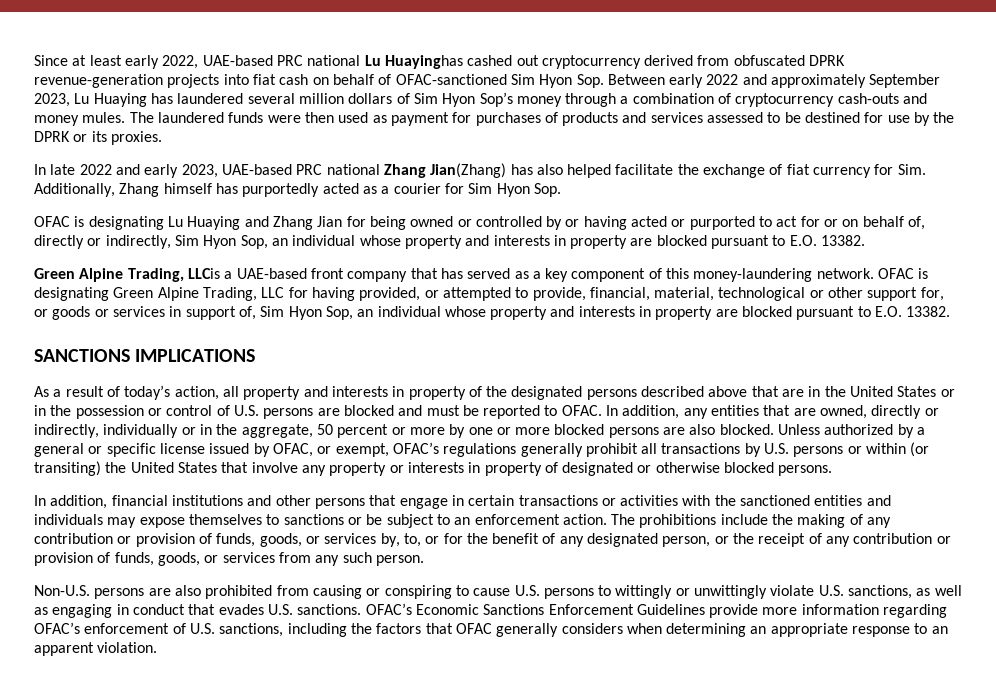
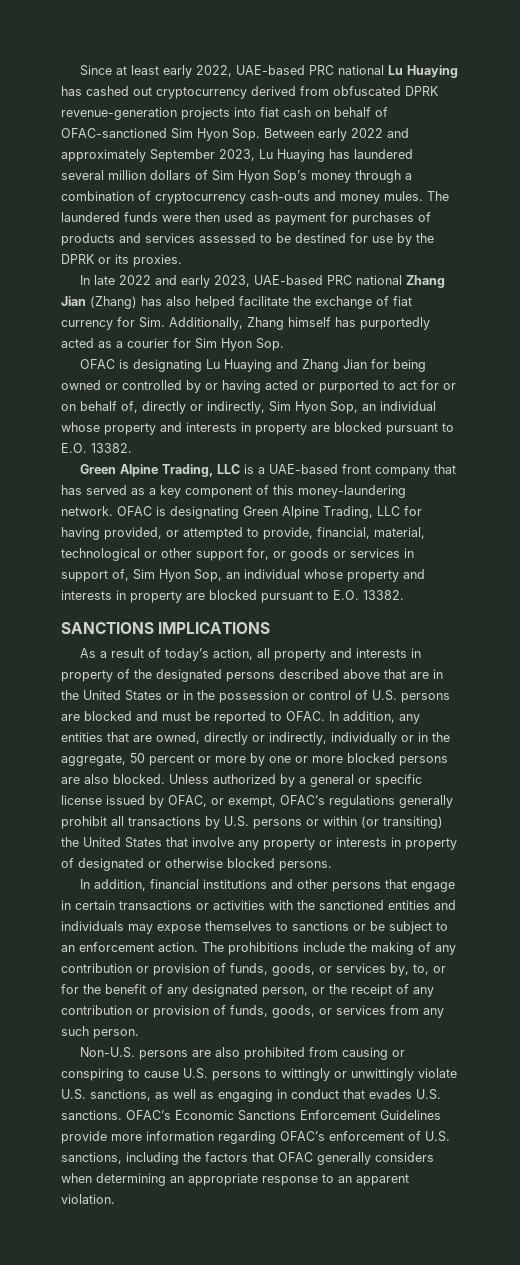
- Since at least early 2022, UAE-based PRC national Lu Huayinghas cashed out cryptocurrency derived from obfuscated DPRK revenue-generation projects into fiat cash on behalf of OFAC-sanctioned Sim Hyon Sop. Between early 2022 and approximately September 2023, Lu Huaying has laundered several million dollars of Sim Hyon Sop’s money through a combination of cryptocurrency cash-outs and money mules.
+ Since at least early 2022, UAE-based PRC national Lu Huaying has cashed out cryptocurrency derived from obfuscated DPRK revenue-generation projects into fiat cash on behalf of OFAC-sanctioned Sim Hyon Sop. Between early 2022 and approximately September 2023, Lu Huaying has laundered several million dollars of Sim Hyon Sop’s money through a combination of cryptocurrency cash-outs and money mules.
- In late 2022 and early 2023, UAE-based PRC national Zhang Jian(Zhang) has also helped facilitate the exchange of fiat currency for Sim. Additionally, Zhang himself has purportedly acted as a courier for Sim Hyon Sop.
+ In late 2022 and early 2023, UAE-based PRC national Zhang Jian (Zhang) has also helped facilitate the exchange of fiat currency for Sim. Additionally, Zhang himself has purportedly acted as a courier for Sim Hyon Sop.
- Green Alpine Trading, LLCis a UAE-based front company that has served as a key component of this money-laundering network.
+ Green Alpine Trading, LLC is a UAE-based front company that has served as a key component of this money-laundering network.

